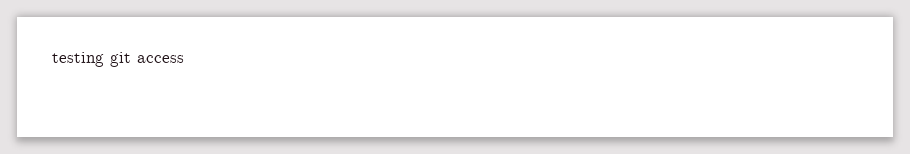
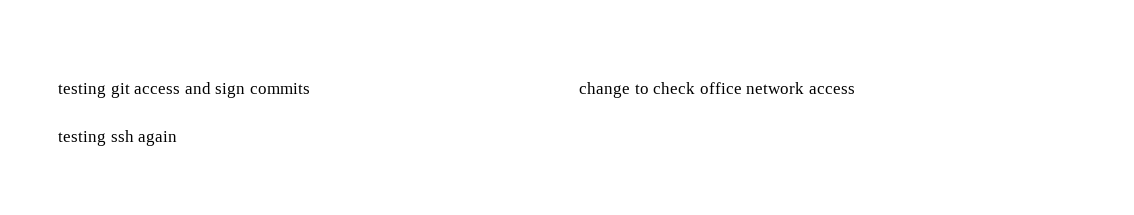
- testing git access
+ testing git access and sign commits
+ testing ssh again
+ change to check office network access

